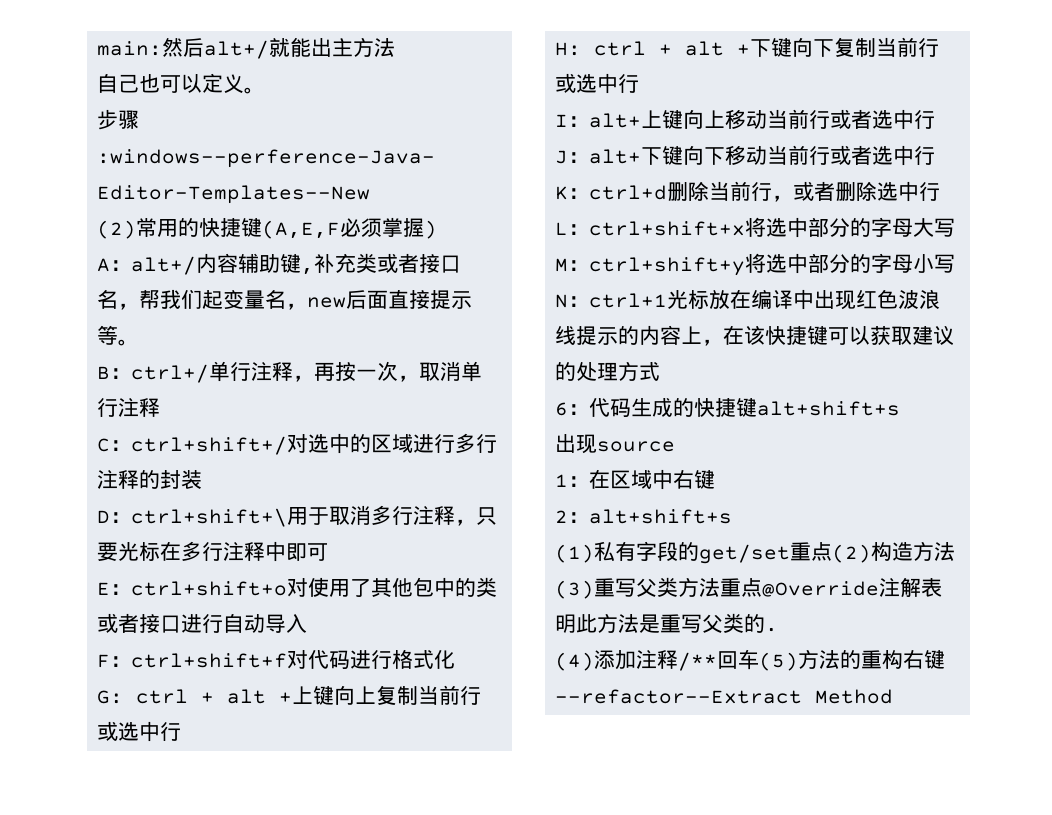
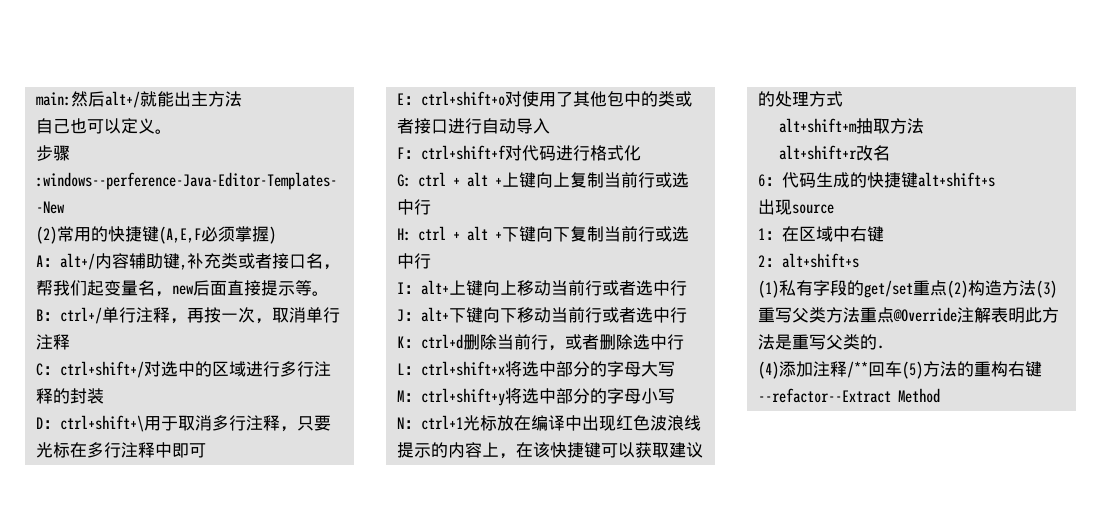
+ alt+shift+m抽取方法
+ alt+shift+r改名

